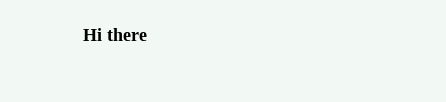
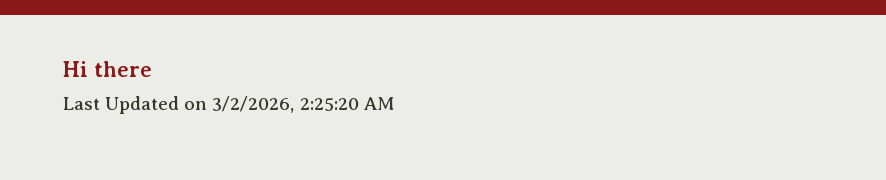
+ Last Updated on 3/2/2026, 2:25:20 AM

